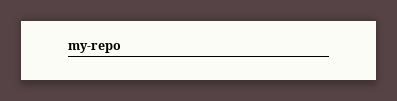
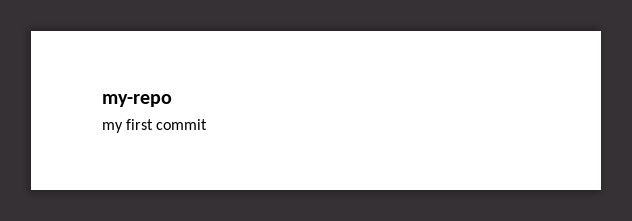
+ my first commit

